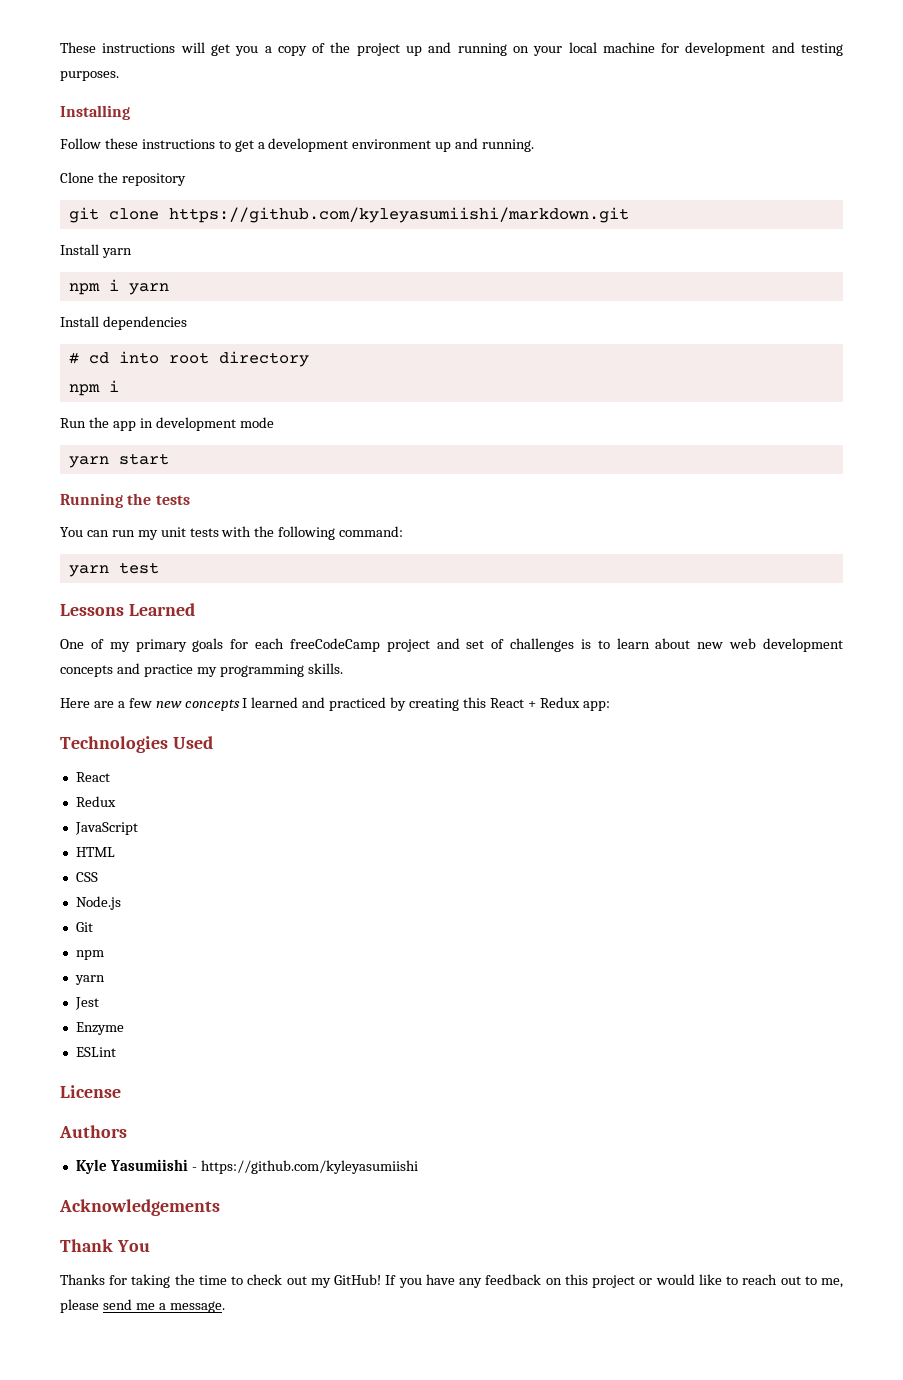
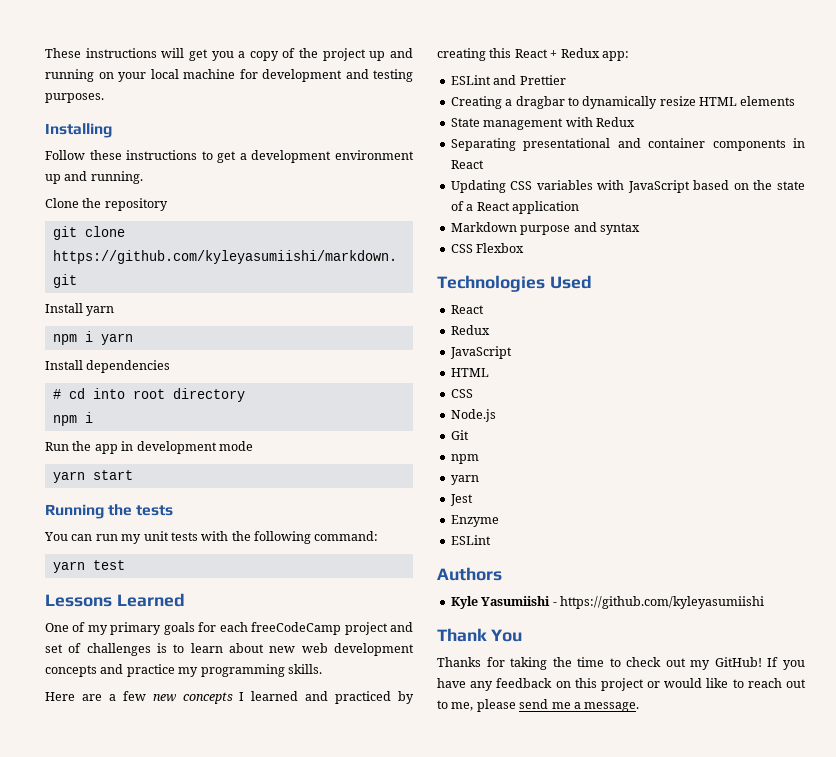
+ ESLint and Prettier
+ Creating a dragbar to dynamically resize HTML elements
+ State management with Redux
+ Separating presentational and container components in React
+ Updating CSS variables with JavaScript based on the state of a React application
+ Markdown purpose and syntax
+ CSS Flexbox
- License
- Acknowledgements

